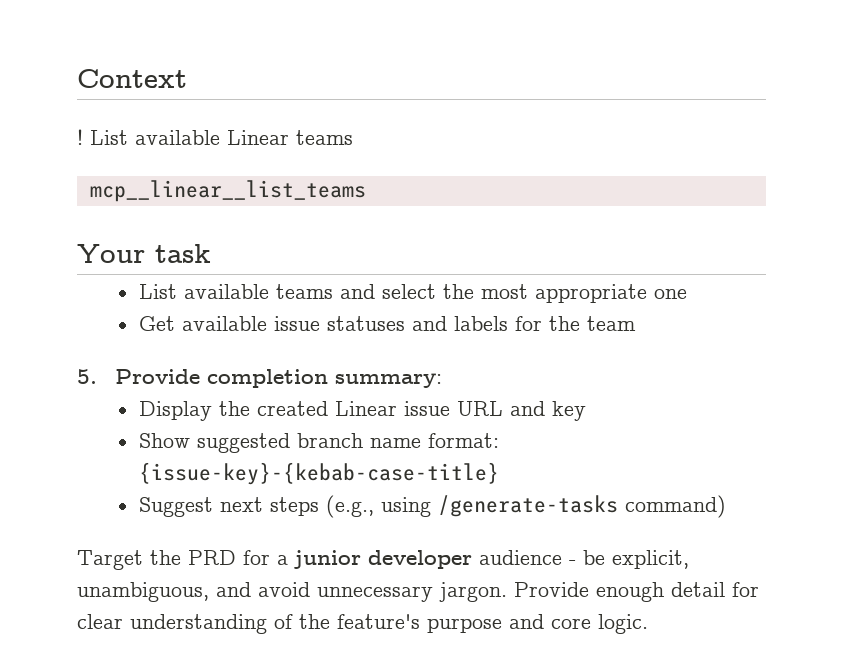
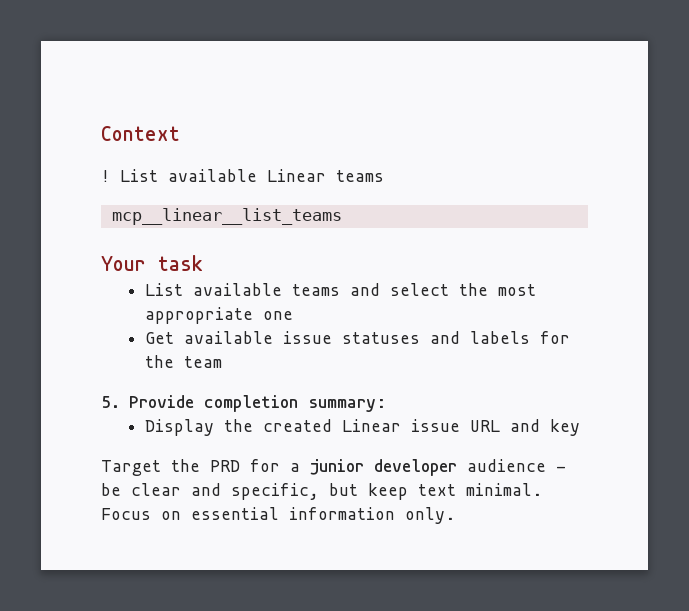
- Show suggested branch name format: {issue-key}-{kebab-case-title}
- Suggest next steps (e.g., using /generate-tasks command)
- Target the PRD for a junior developer audience - be explicit, unambiguous, and avoid unnecessary jargon. Provide enough detail for clear understanding of the feature's purpose and core logic.
+ Target the PRD for a junior developer audience - be clear and specific, but keep text minimal. Focus on essential information only.

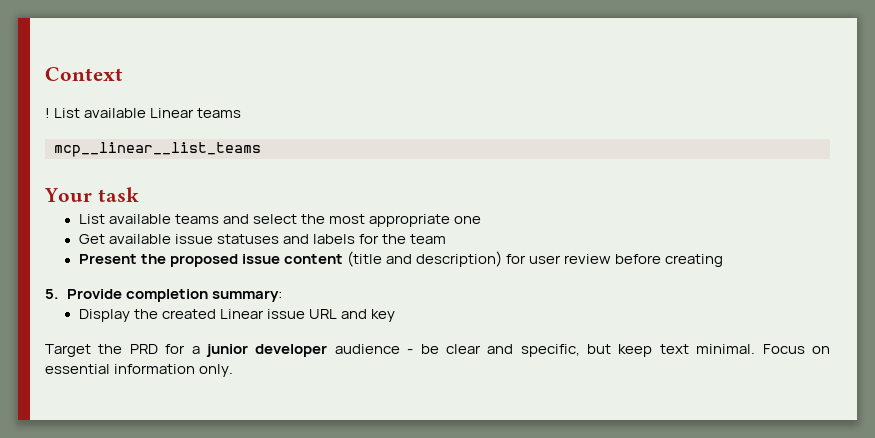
+ Present the proposed issue content (title and description) for user review before creating

